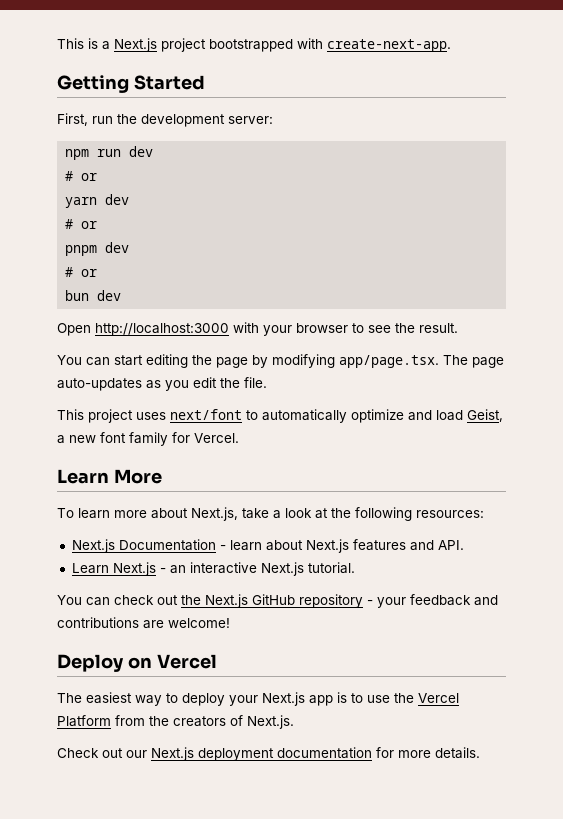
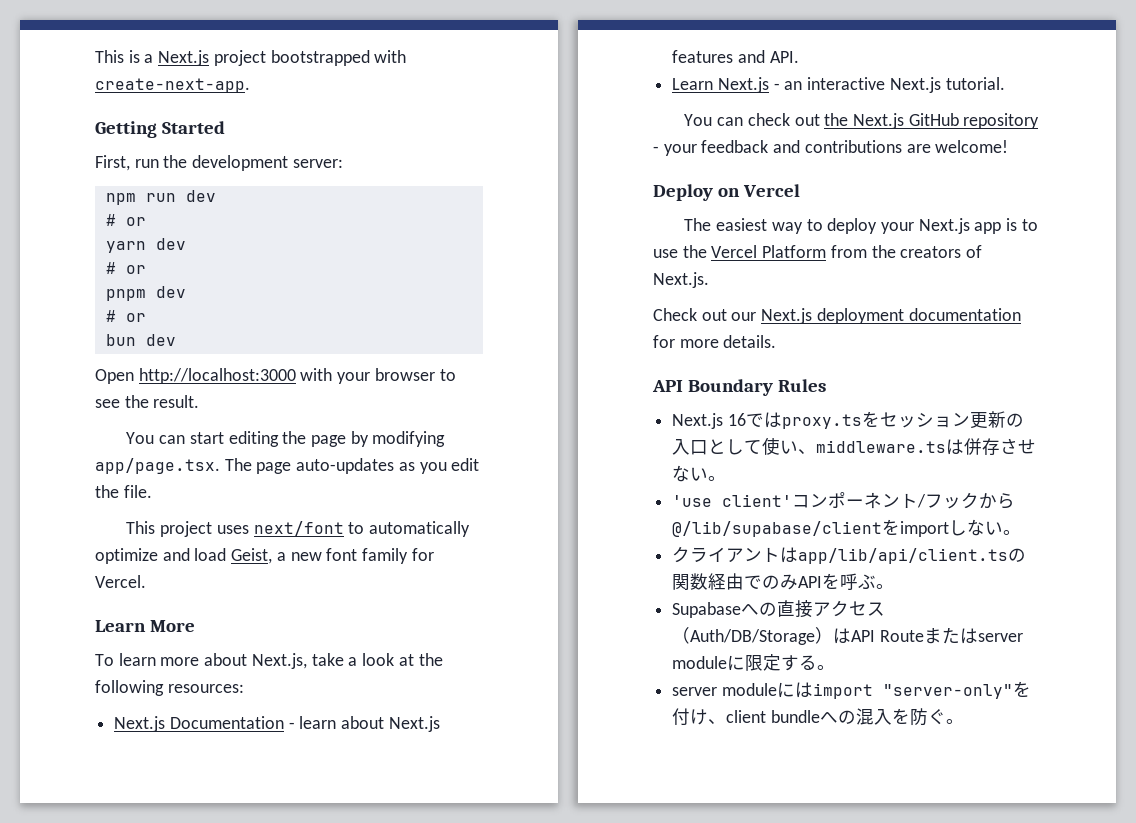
+ API Boundary Rules
+ Next.js 16ではproxy.tsをセッション更新の入口として使い、middleware.tsは併存させない。
+ 'use client'コンポーネント/フックから@/lib/supabase/clientをimportしない。
+ クライアントはapp/lib/api/client.tsの関数経由でのみAPIを呼ぶ。
+ Supabaseへの直接アクセス（Auth/DB/Storage）はAPI Routeまたはserver moduleに限定する。
+ server moduleにはimport "server-only"を付け、client bundleへの混入を防ぐ。

